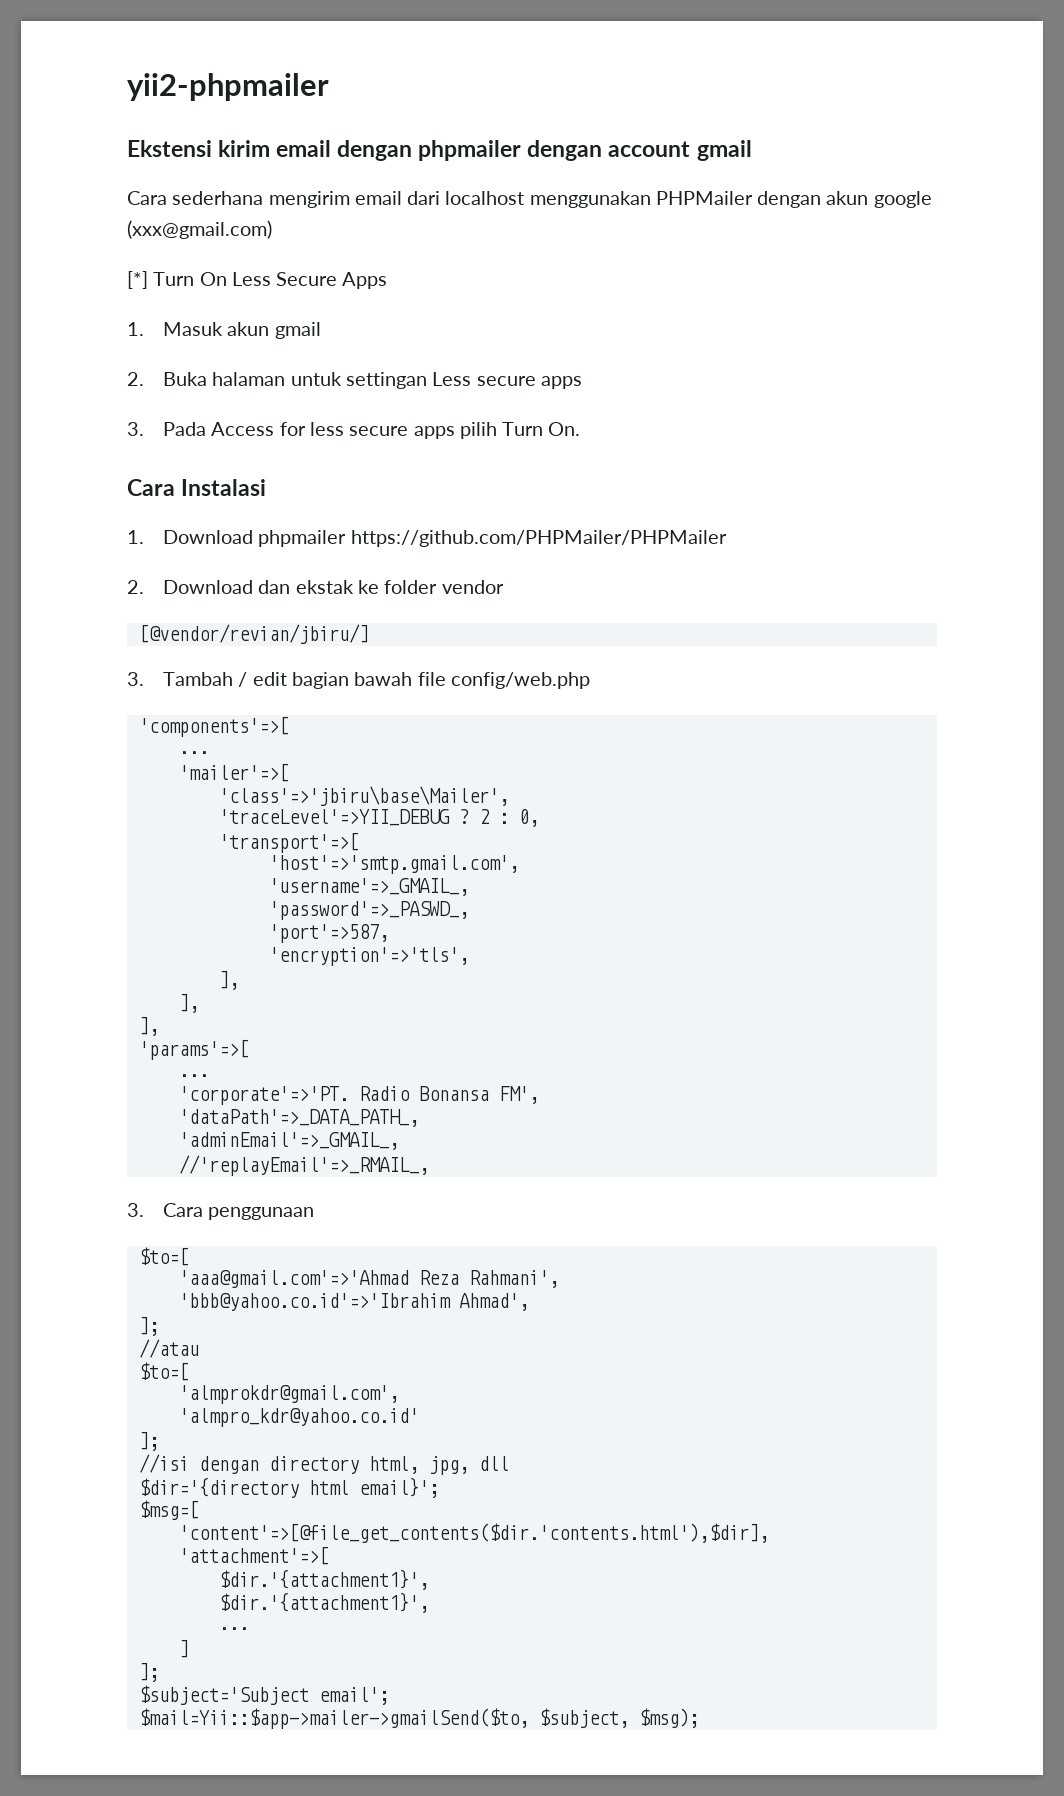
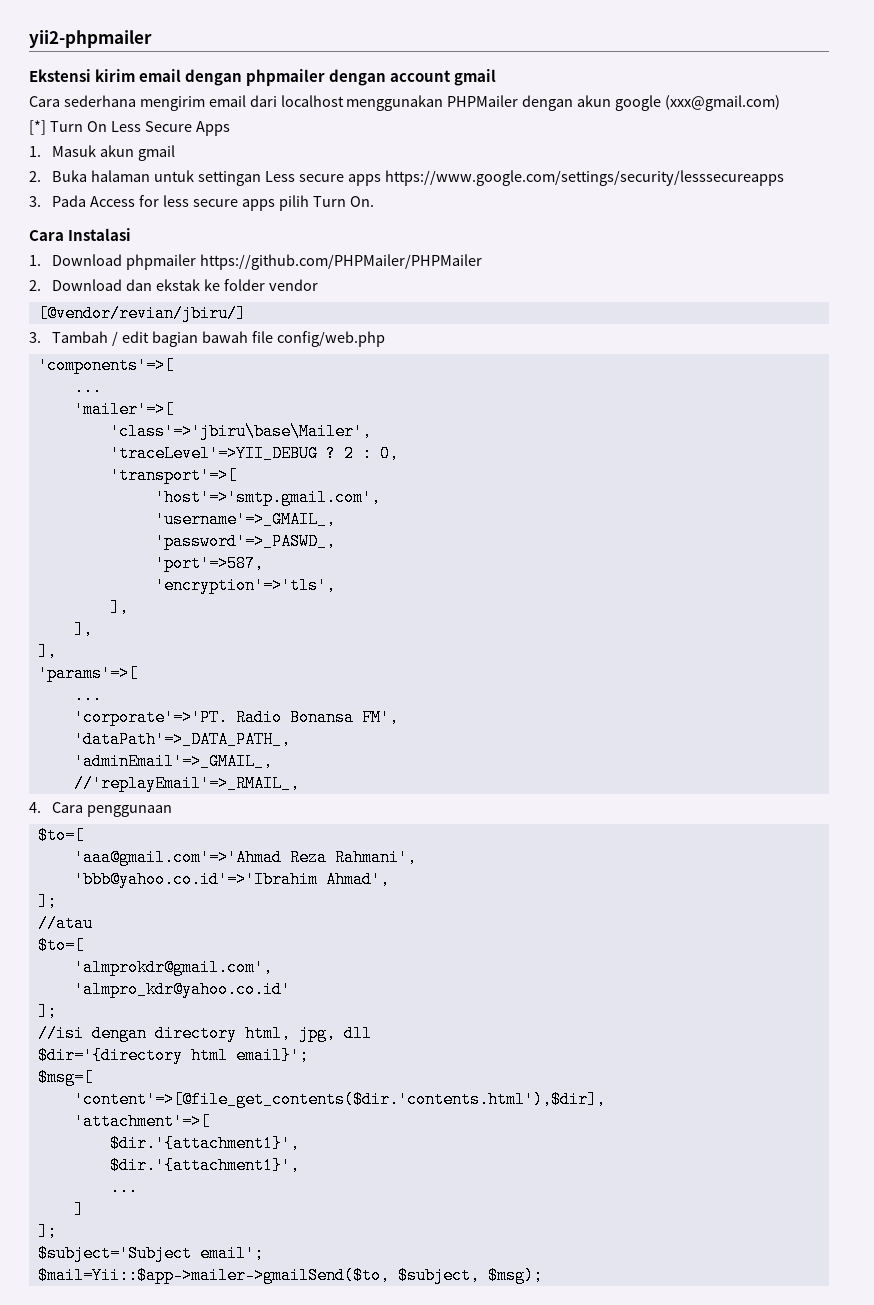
- 2. Buka halaman untuk settingan Less secure apps
+ 2. Buka halaman untuk settingan Less secure apps https://www.google.com/settings/security/lesssecureapps
- 3. Cara penggunaan
+ 4. Cara penggunaan

